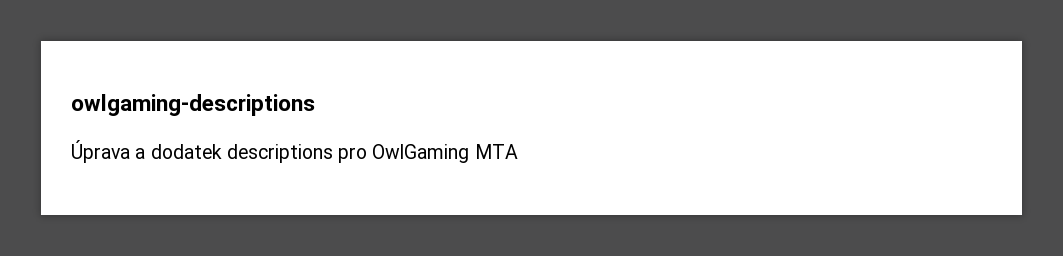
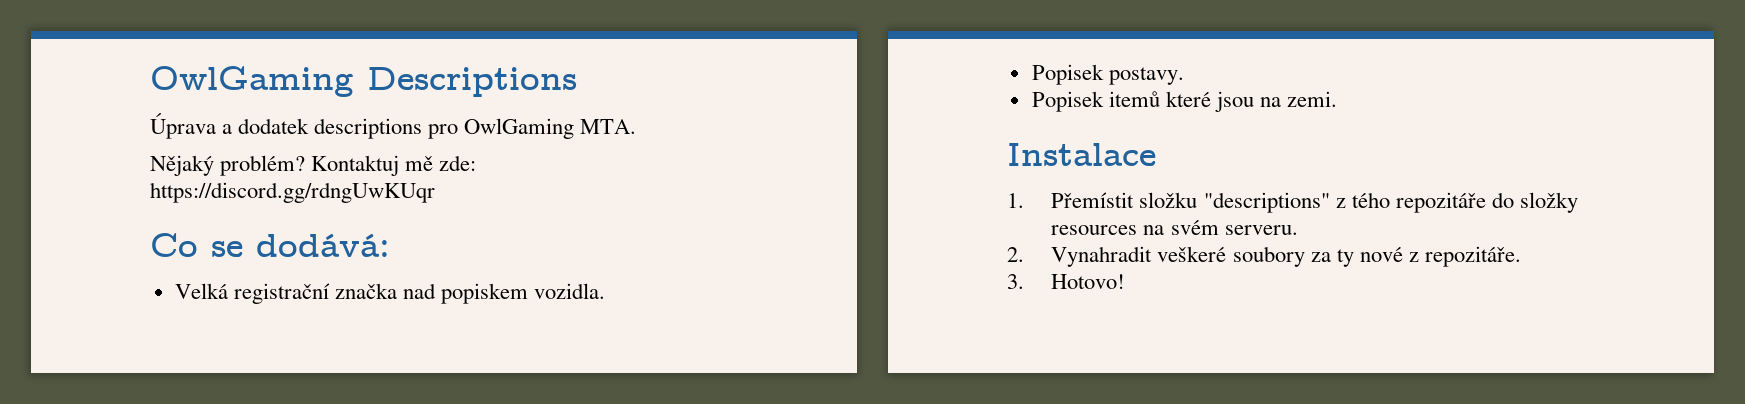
- owlgaming-descriptions
+ OwlGaming Descriptions
- Úprava a dodatek descriptions pro OwlGaming MTA
+ Úprava a dodatek descriptions pro OwlGaming MTA.
+ Nějaký problém? Kontaktuj mě zde: https://discord.gg/rdngUwKUqr
+ Co se dodává:
+ Velká registrační značka nad popiskem vozidla.
+ Popisek postavy.
+ Popisek itemů které jsou na zemi.
+ Instalace
+ 1. Přemístit složku "descriptions" z tého repozitáře do složky resources na svém serveru.
+ 2. Vynahradit veškeré soubory za ty nové z repozitáře.
+ 3. Hotovo!

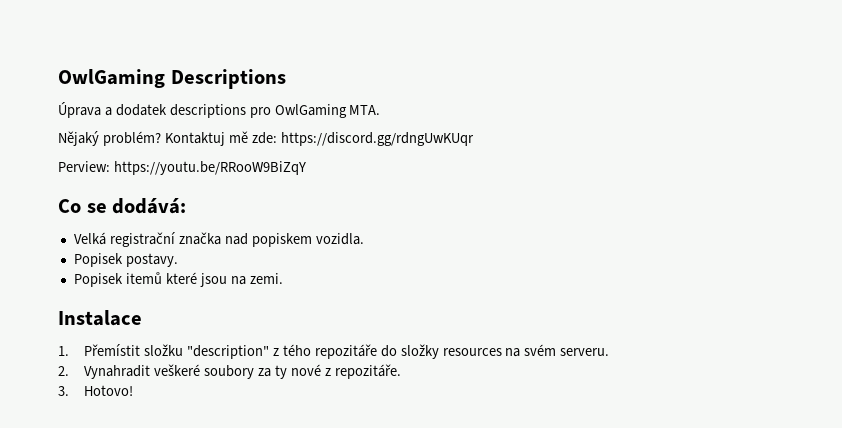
+ Perview: https://youtu.be/RRooW9BiZqY
- 1. Přemístit složku "descriptions" z tého repozitáře do složky resources na svém serveru.
+ 1. Přemístit složku "description" z tého repozitáře do složky resources na svém serveru.

